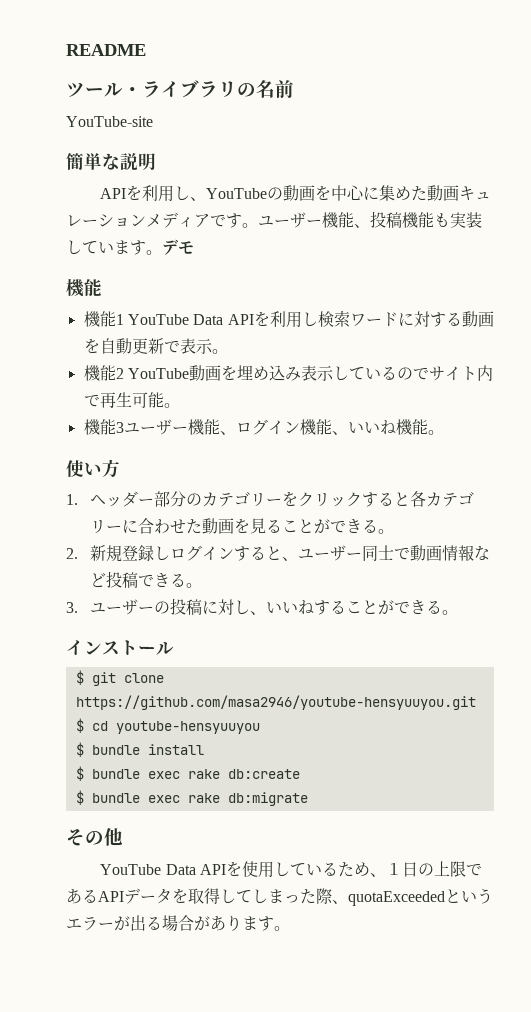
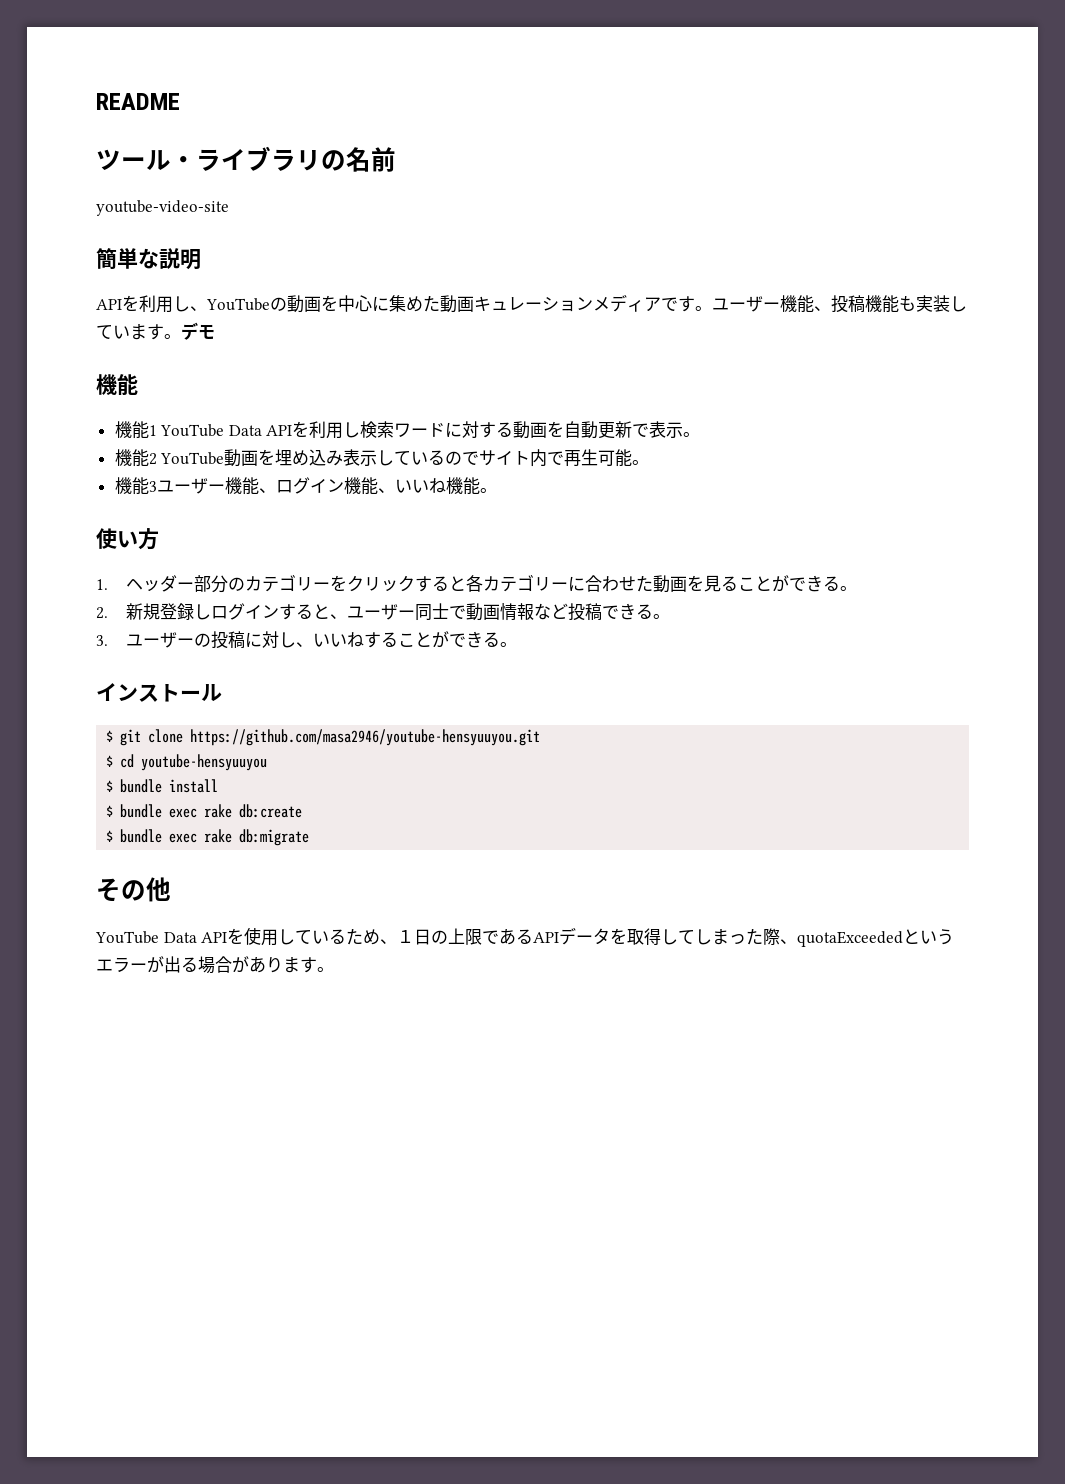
- YouTube-site
+ youtube-video-site

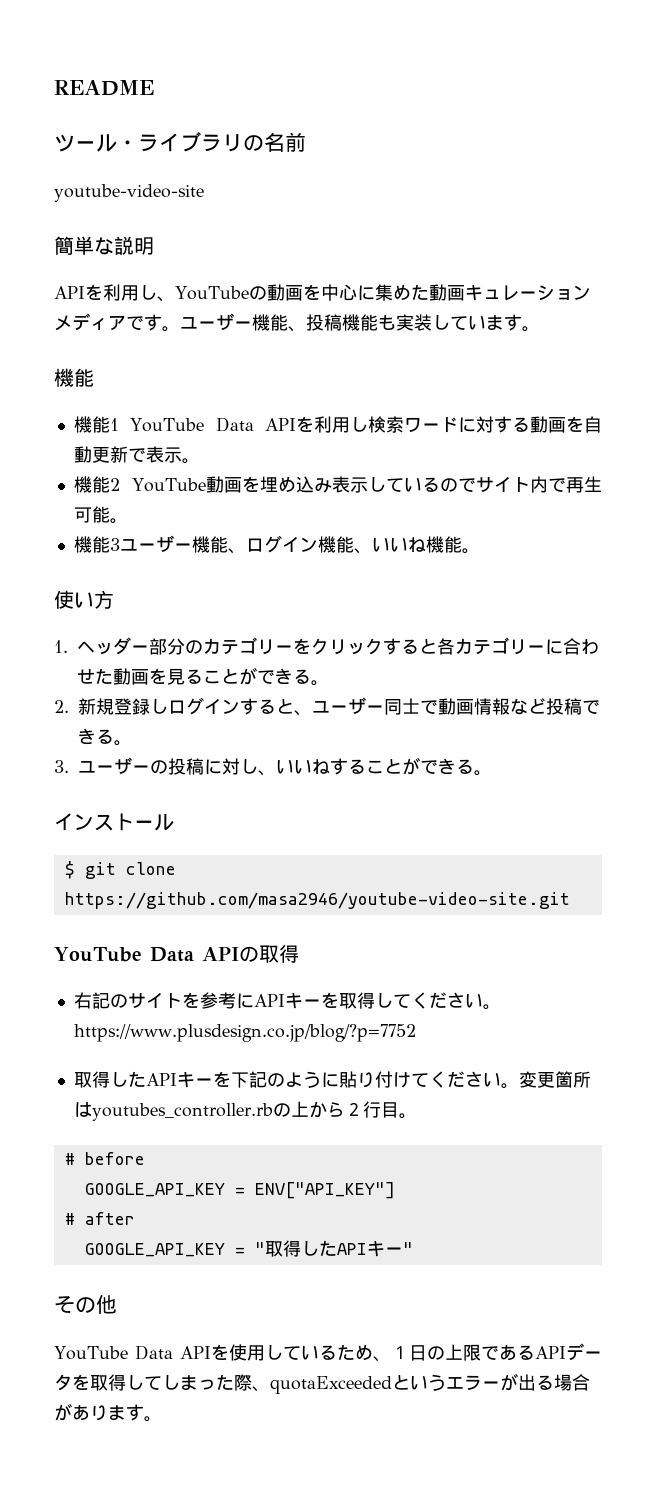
- デモ
- $ git clone https://github.com/masa2946/youtube-hensyuuyou.git
- $ cd youtube-hensyuuyou
- $ bundle install
- $ bundle exec rake db:create
- $ bundle exec rake db:migrate
+ $ git clone https://github.com/masa2946/youtube-video-site.git
+ YouTube Data APIの取得
+ 右記のサイトを参考にAPIキーを取得してください。https://www.plusdesign.co.jp/blog/?p=7752
+ 取得したAPIキーを下記のように貼り付けてください。変更箇所はyoutubes_controller.rbの上から２行目。
+ # before
+ GOOGLE_API_KEY = ENV["API_KEY"]
+ # after
+ GOOGLE_API_KEY = "取得したAPIキー"

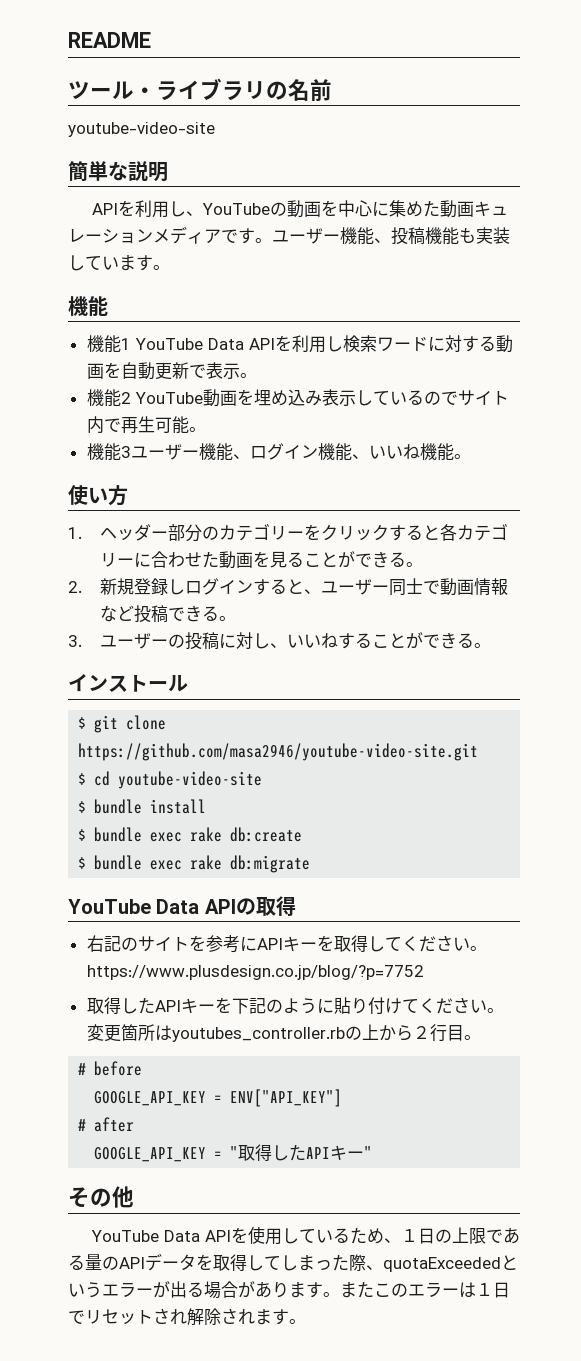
+ $ cd youtube-video-site
+ $ bundle install
+ $ bundle exec rake db:create
+ $ bundle exec rake db:migrate
- YouTube Data APIを使用しているため、１日の上限であるAPIデータを取得してしまった際、quotaExceededというエラーが出る場合があります。
+ YouTube Data APIを使用しているため、１日の上限である量のAPIデータを取得してしまった際、quotaExceededというエラーが出る場合があります。
+ またこのエラーは１日でリセットされ解除されます。

